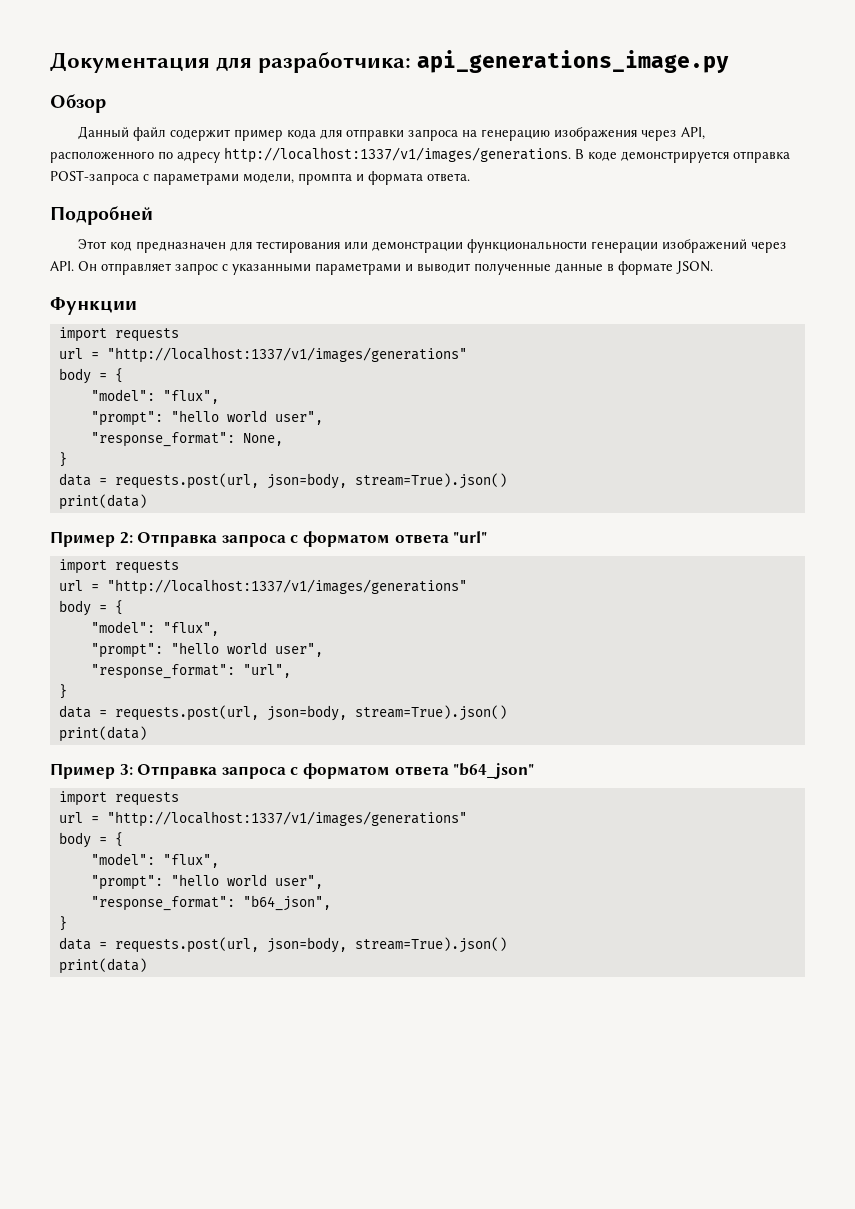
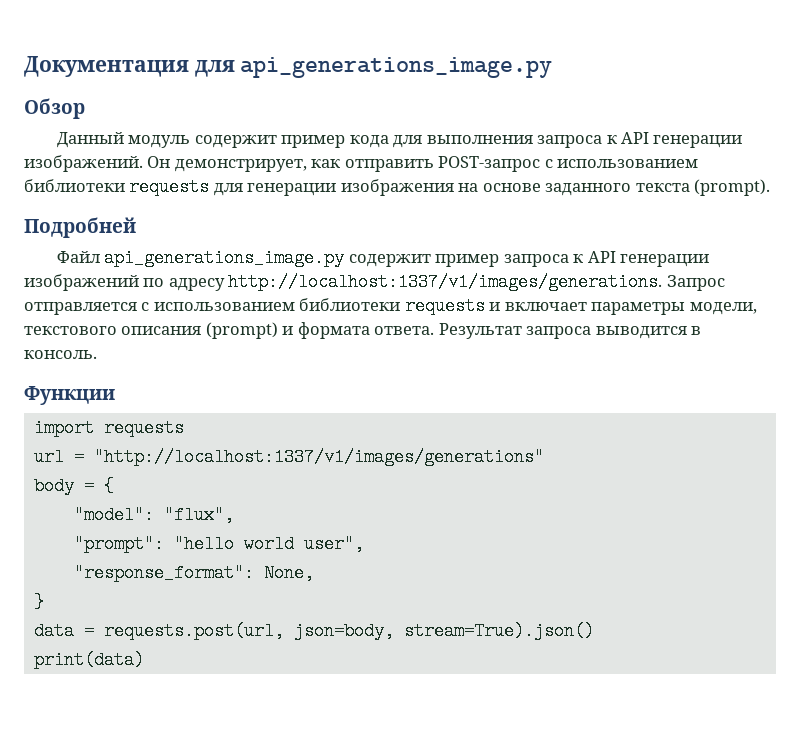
- Документация для разработчика: api_generations_image.py
+ Документация для api_generations_image.py
- Данный файл содержит пример кода для отправки запроса на генерацию изображения через API, расположенного по адресу http://localhost:1337/v1/images/generations. В коде демонстрируется отправка POST-запроса с параметрами модели, промпта и формата ответа.
+ Данный модуль содержит пример кода для выполнения запроса к API генерации изображений. Он демонстрирует, как отправить POST-запрос с использованием библиотеки requests для генерации изображения на основе заданного текста (prompt).
  Подробней
- Этот код предназначен для тестирования или демонстрации функциональности генерации изображений через API. Он отправляет запрос с указанными параметрами и выводит полученные данные в формате JSON.
+ Файл api_generations_image.py содержит пример запроса к API генерации изображений по адресу http://localhost:1337/v1/images/generations. Запрос отправляется с использованием библиотеки requests и включает параметры модели, текстового описания (prompt) и формата ответа. Результат запроса выводится в консоль.
- Пример 2: Отправка запроса с форматом ответа "url"
- import requests
- url = "http://localhost:1337/v1/images/generations"
- body = {
- "model": "flux",
- "prompt": "hello world user",
- "response_format": "url",
- }
- data = requests.post(url, json=body, stream=True).json()
- print(data)
- Пример 3: Отправка запроса с форматом ответа "b64_json"
- import requests
- url = "http://localhost:1337/v1/images/generations"
- body = {
- "model": "flux",
- "prompt": "hello world user",
- "response_format": "b64_json",
- }
- data = requests.post(url, json=body, stream=True).json()
- print(data)

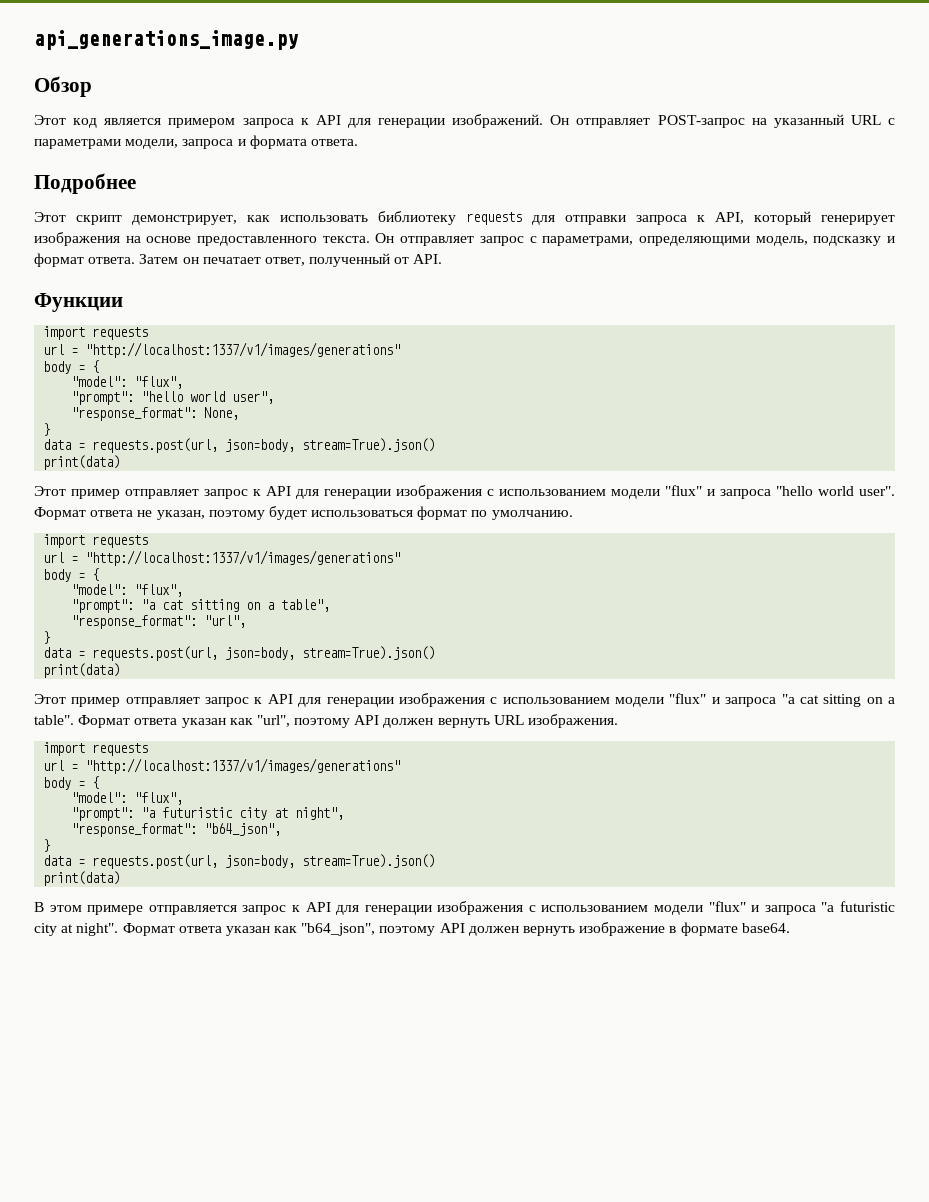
- Документация для api_generations_image.py
+ api_generations_image.py
- Данный модуль содержит пример кода для выполнения запроса к API генерации изображений.
+ Этот код является примером запроса к API для генерации изображений.
- Он демонстрирует, как отправить POST-запрос с использованием библиотеки requests для генерации изображения на основе заданного текста (prompt).
- Подробней
- Файл api_generations_image.py содержит пример запроса к API генерации изображений по адресу http://localhost:1337/v1/images/generations. Запрос отправляется с использованием библиотеки requests и включает параметры модели, текстового описания (prompt) и формата ответа. Результат запроса выводится в консоль.
+ Он отправляет POST-запрос на указанный URL с параметрами модели, запроса и формата ответа.
+ Подробнее
+ Этот скрипт демонстрирует, как использовать библиотеку requests для отправки запроса к API, который генерирует изображения на основе предоставленного текста. Он отправляет запрос с параметрами, определяющими модель, подсказку и формат ответа. Затем он печатает ответ, полученный от API.
+ Этот пример отправляет запрос к API для генерации изображения с использованием модели "flux" и запроса "hello world user". Формат ответа не указан, поэтому будет использоваться формат по умолчанию.
+ import requests
+ url = "http://localhost:1337/v1/images/generations"
+ body = {
+ "model": "flux",
+ "prompt": "a cat sitting on a table",
+ "response_format": "url",
+ }
+ data = requests.post(url, json=body, stream=True).json()
+ print(data)
+ Этот пример отправляет запрос к API для генерации изображения с использованием модели "flux" и запроса "a cat sitting on a table". Формат ответа указан как "url", поэтому API должен вернуть URL изображения.
+ import requests
+ url = "http://localhost:1337/v1/images/generations"
+ body = {
+ "model": "flux",
+ "prompt": "a futuristic city at night",
+ "response_format": "b64_json",
+ }
+ data = requests.post(url, json=body, stream=True).json()
+ print(data)
+ В этом примере отправляется запрос к API для генерации изображения с использованием модели "flux" и запроса "a futuristic city at night". Формат ответа указан как "b64_json", поэтому API должен вернуть изображение в формате base64.

